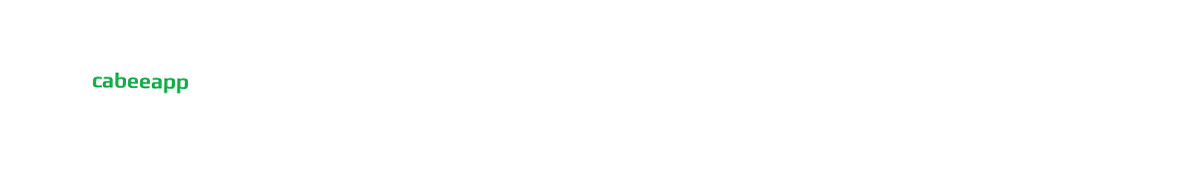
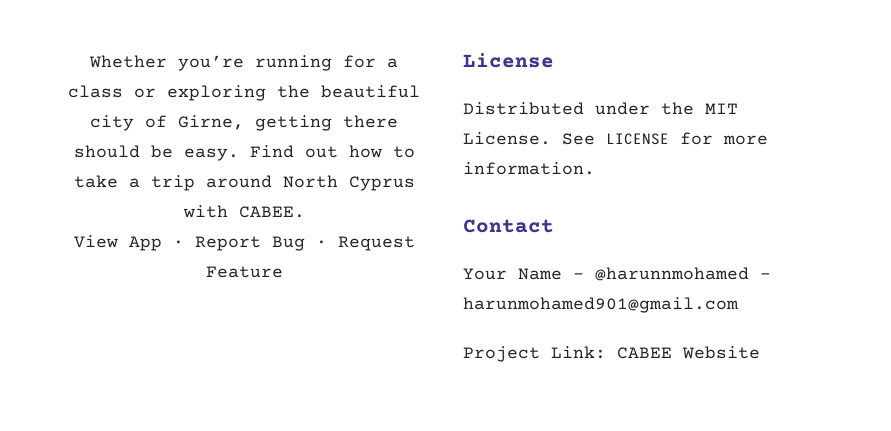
- cabeeapp
+ Whether you’re running for a class or exploring the beautiful city of Girne, getting there should be easy. Find out how to take a trip around North Cyprus with CABEE.
+ View App · Report Bug · Request Feature
+ License
+ Distributed under the MIT License. See LICENSE for more information.
+ Contact
+ Your Name - @harunnmohamed - harunmohamed901@gmail.com
+ Project Link: CABEE Website

